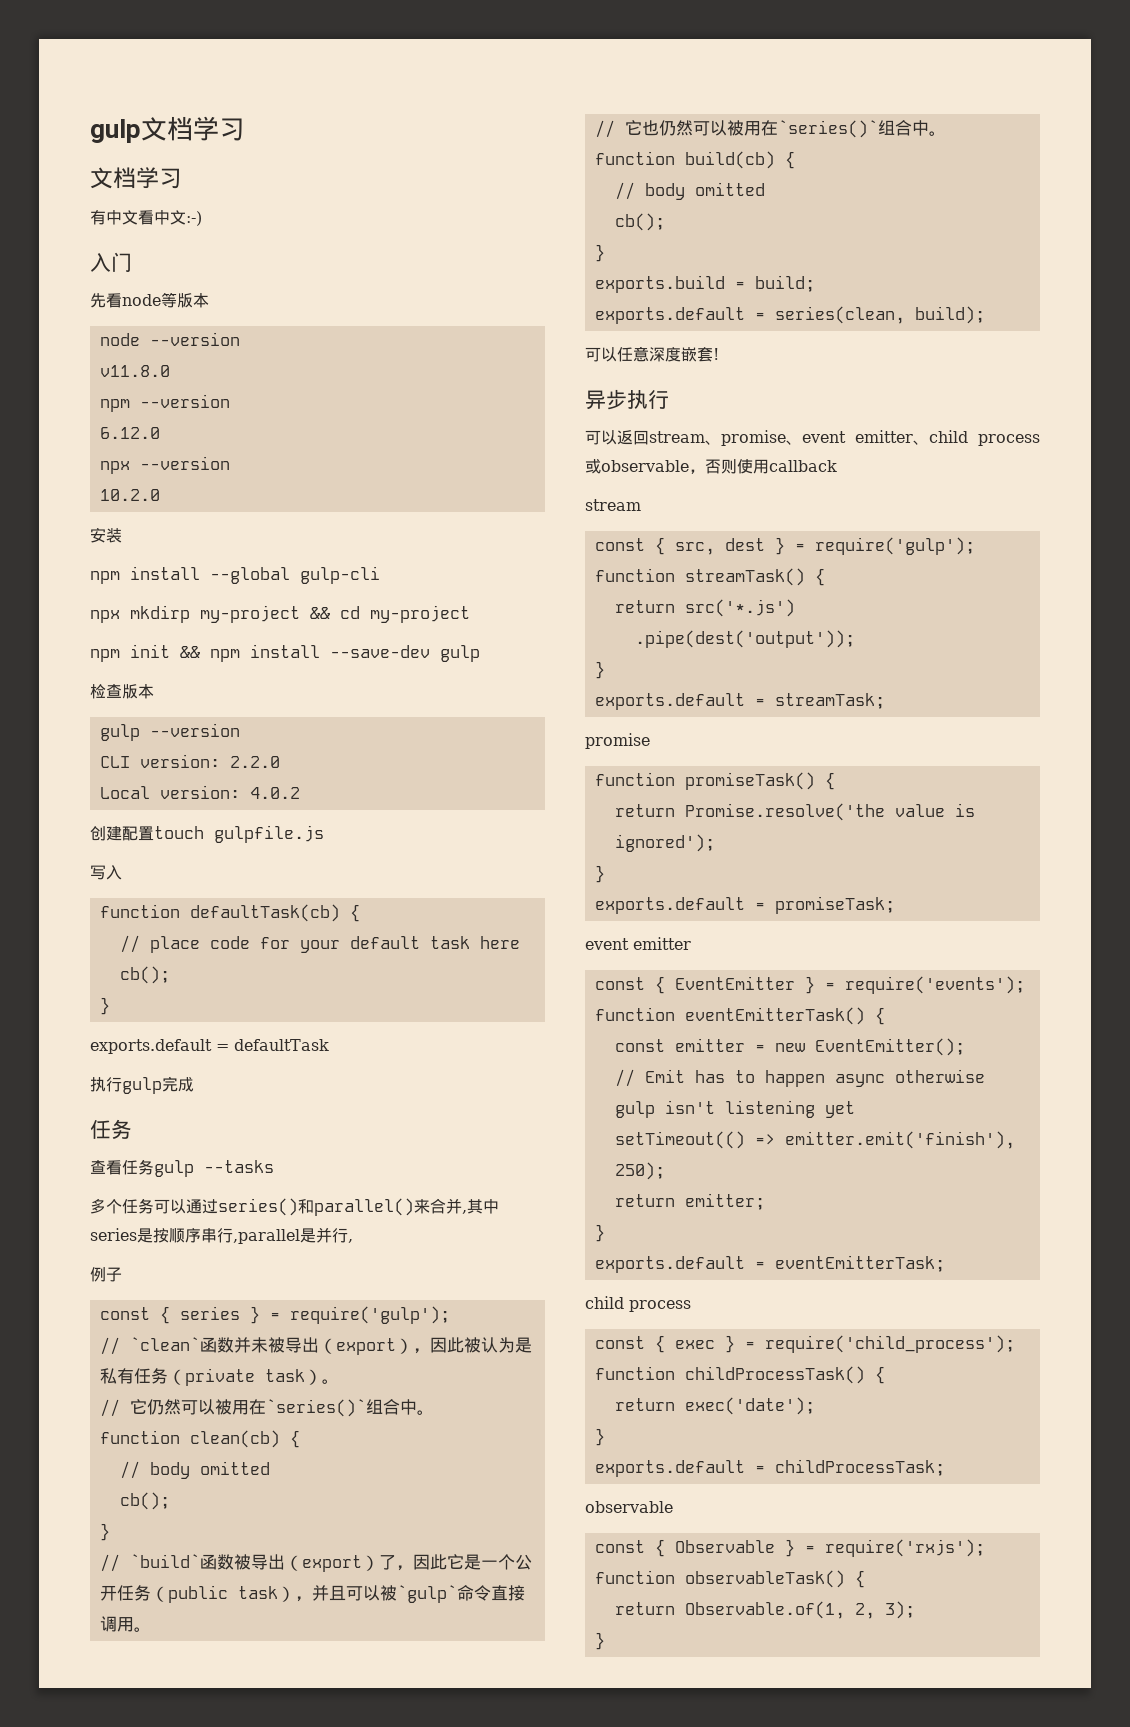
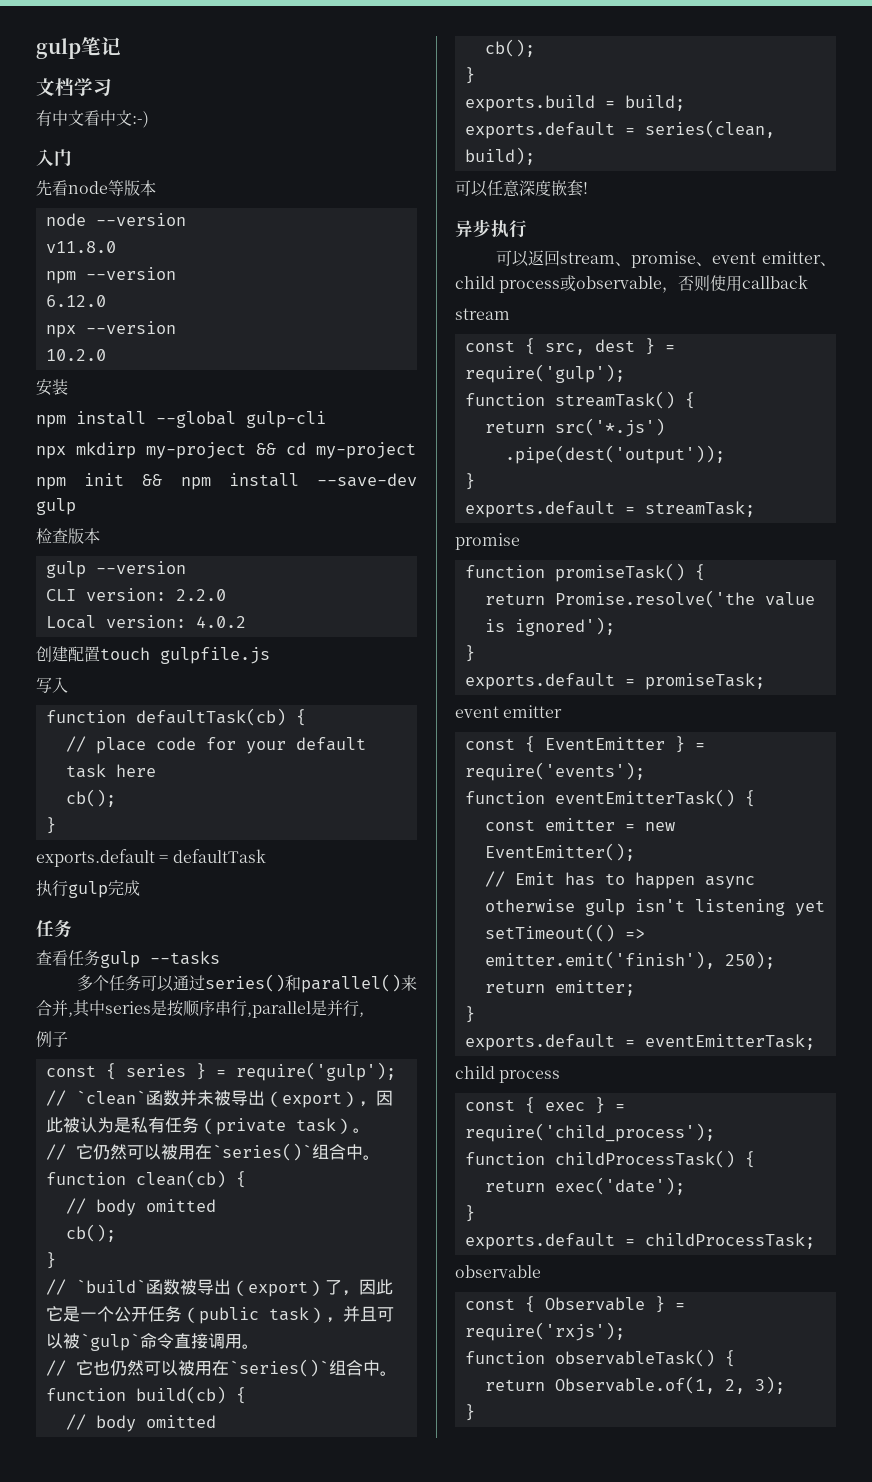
- gulp文档学习
+ gulp笔记

